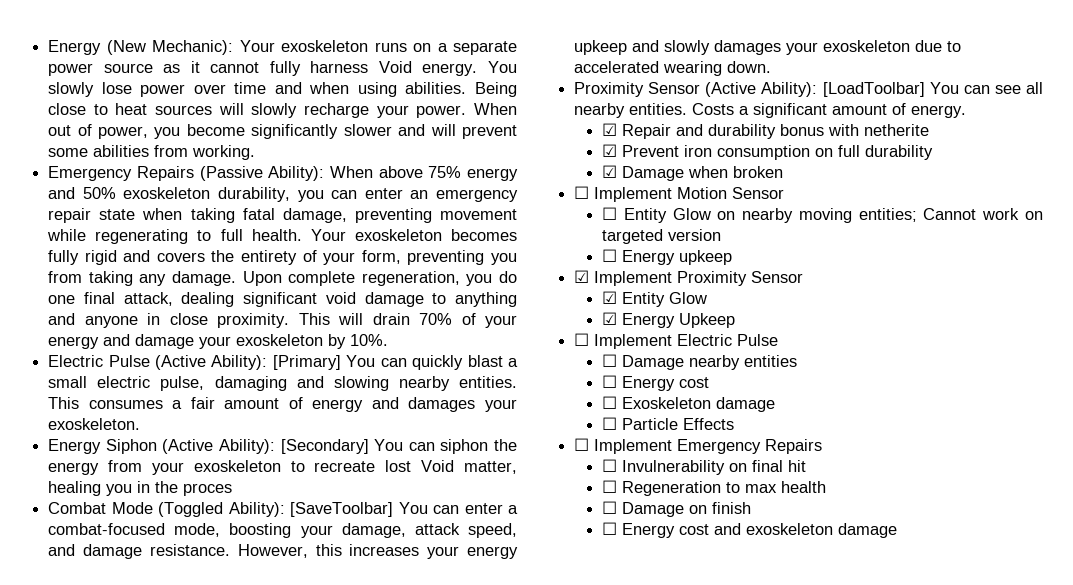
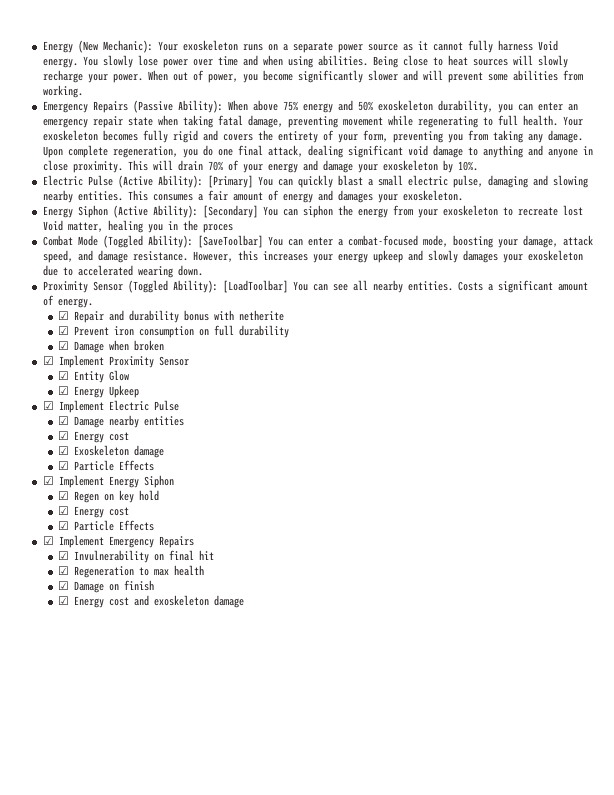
- Proximity Sensor (Active Ability): [LoadToolbar] You can see all nearby entities.
+ Proximity Sensor (Toggled Ability): [LoadToolbar] You can see all nearby entities.
- ☐ Implement Motion Sensor
- ☐ Entity Glow on nearby moving entities; Cannot work on targeted version
- ☐ Energy upkeep
- ☐ Implement Electric Pulse
+ ☑ Implement Electric Pulse
- ☐ Damage nearby entities
- ☐ Energy cost
- ☐ Exoskeleton damage
- ☐ Particle Effects
- ☐ Implement Emergency Repairs
+ ☑ Damage nearby entities
+ ☑ Energy cost
+ ☑ Exoskeleton damage
+ ☑ Particle Effects
+ ☑ Implement Energy Siphon
+ ☑ Regen on key hold
+ ☑ Energy cost
+ ☑ Particle Effects
+ ☑ Implement Emergency Repairs
- ☐ Invulnerability on final hit
+ ☑ Invulnerability on final hit
- ☐ Regeneration to max health
+ ☑ Regeneration to max health
- ☐ Damage on finish
+ ☑ Damage on finish
- ☐ Energy cost and exoskeleton damage
+ ☑ Energy cost and exoskeleton damage

